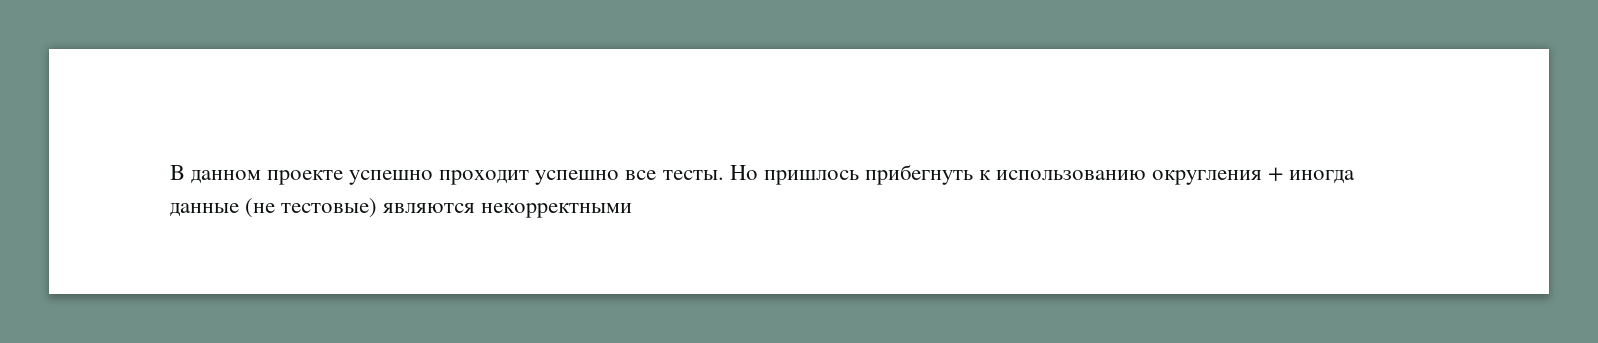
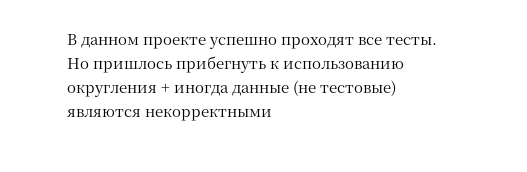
- В данном проекте успешно проходит успешно все тесты.
+ В данном проекте успешно проходят все тесты.

